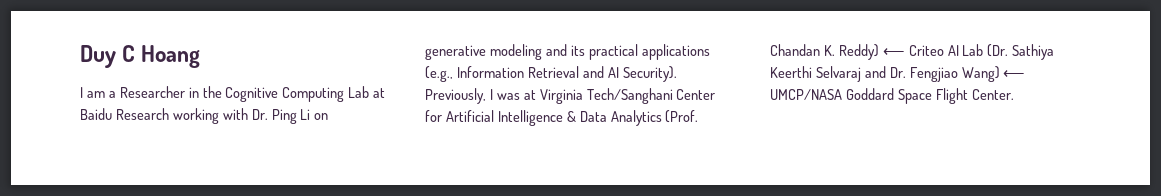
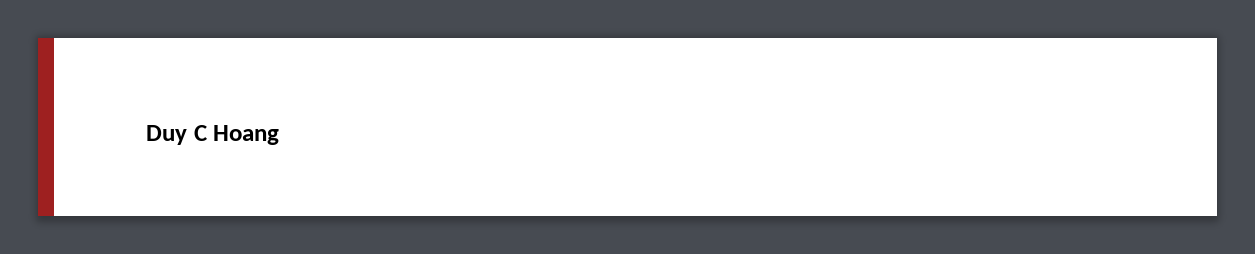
- I am a Researcher in the Cognitive Computing Lab at Baidu Research working with Dr. Ping Li on generative modeling and its practical applications (e.g., Information Retrieval and AI Security). Previously, I was at Virginia Tech/Sanghani Center for Artificial Intelligence & Data Analytics (Prof. Chandan K. Reddy) ⟵ Criteo AI Lab (Dr. Sathiya Keerthi Selvaraj and Dr. Fengjiao Wang) ⟵ UMCP/NASA Goddard Space Flight Center.

